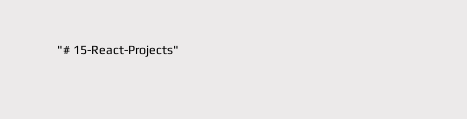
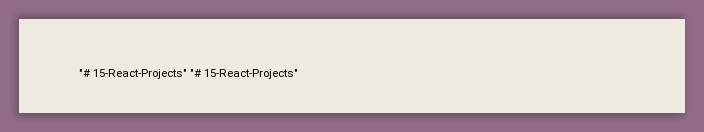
- "# 15-React-Projects"
+ "# 15-React-Projects" "# 15-React-Projects"

